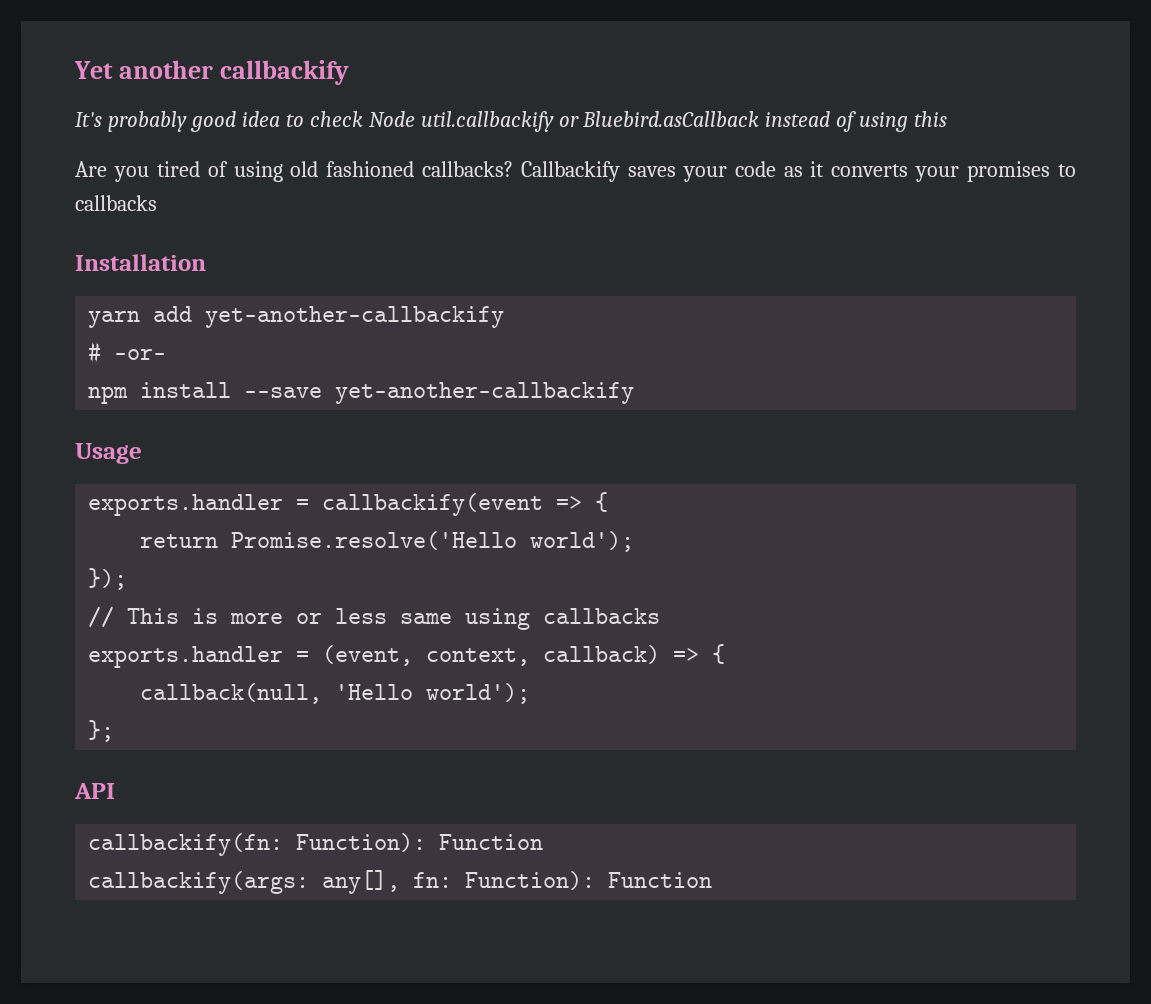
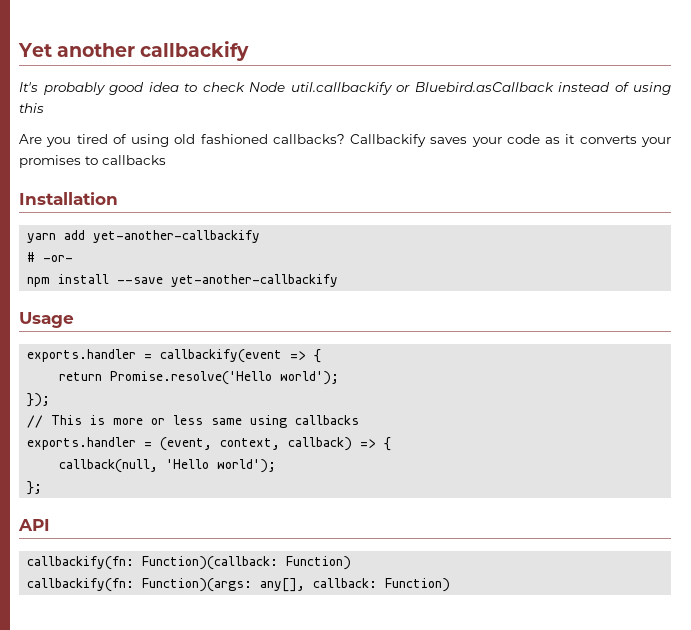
- callbackify(fn: Function): Function
- callbackify(args: any[], fn: Function): Function
+ callbackify(fn: Function)(callback: Function)
+ callbackify(fn: Function)(args: any[], callback: Function)

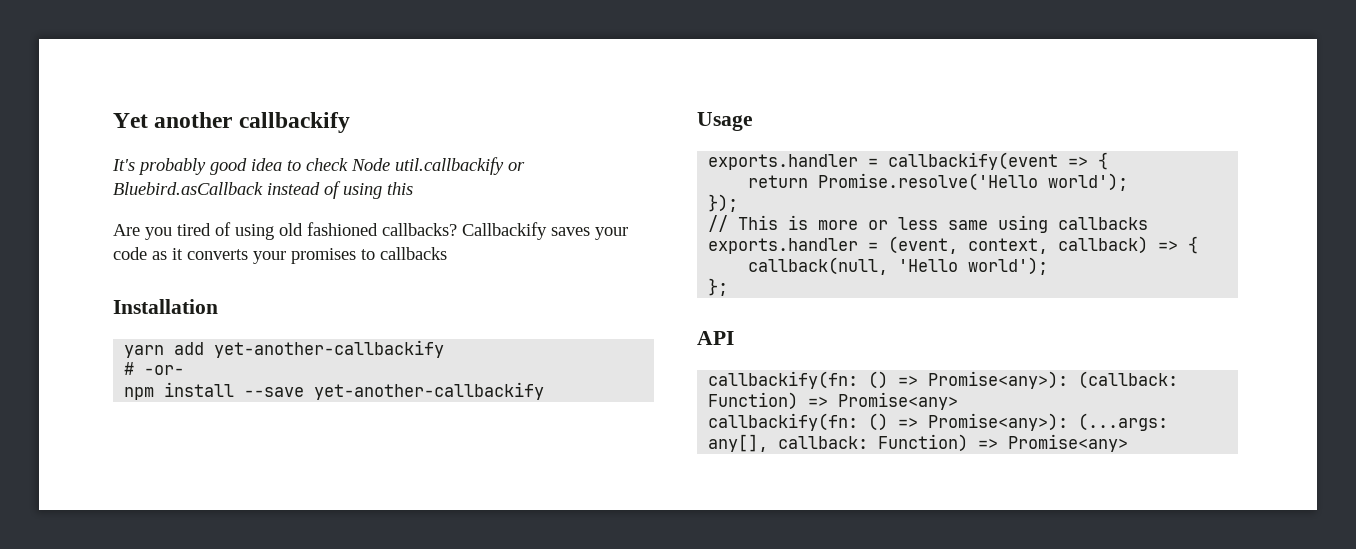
- callbackify(fn: Function)(callback: Function)
- callbackify(fn: Function)(args: any[], callback: Function)
+ callbackify(fn: () => Promise<any>): (callback: Function) => Promise<any>
+ callbackify(fn: () => Promise<any>): (...args: any[], callback: Function) => Promise<any>

